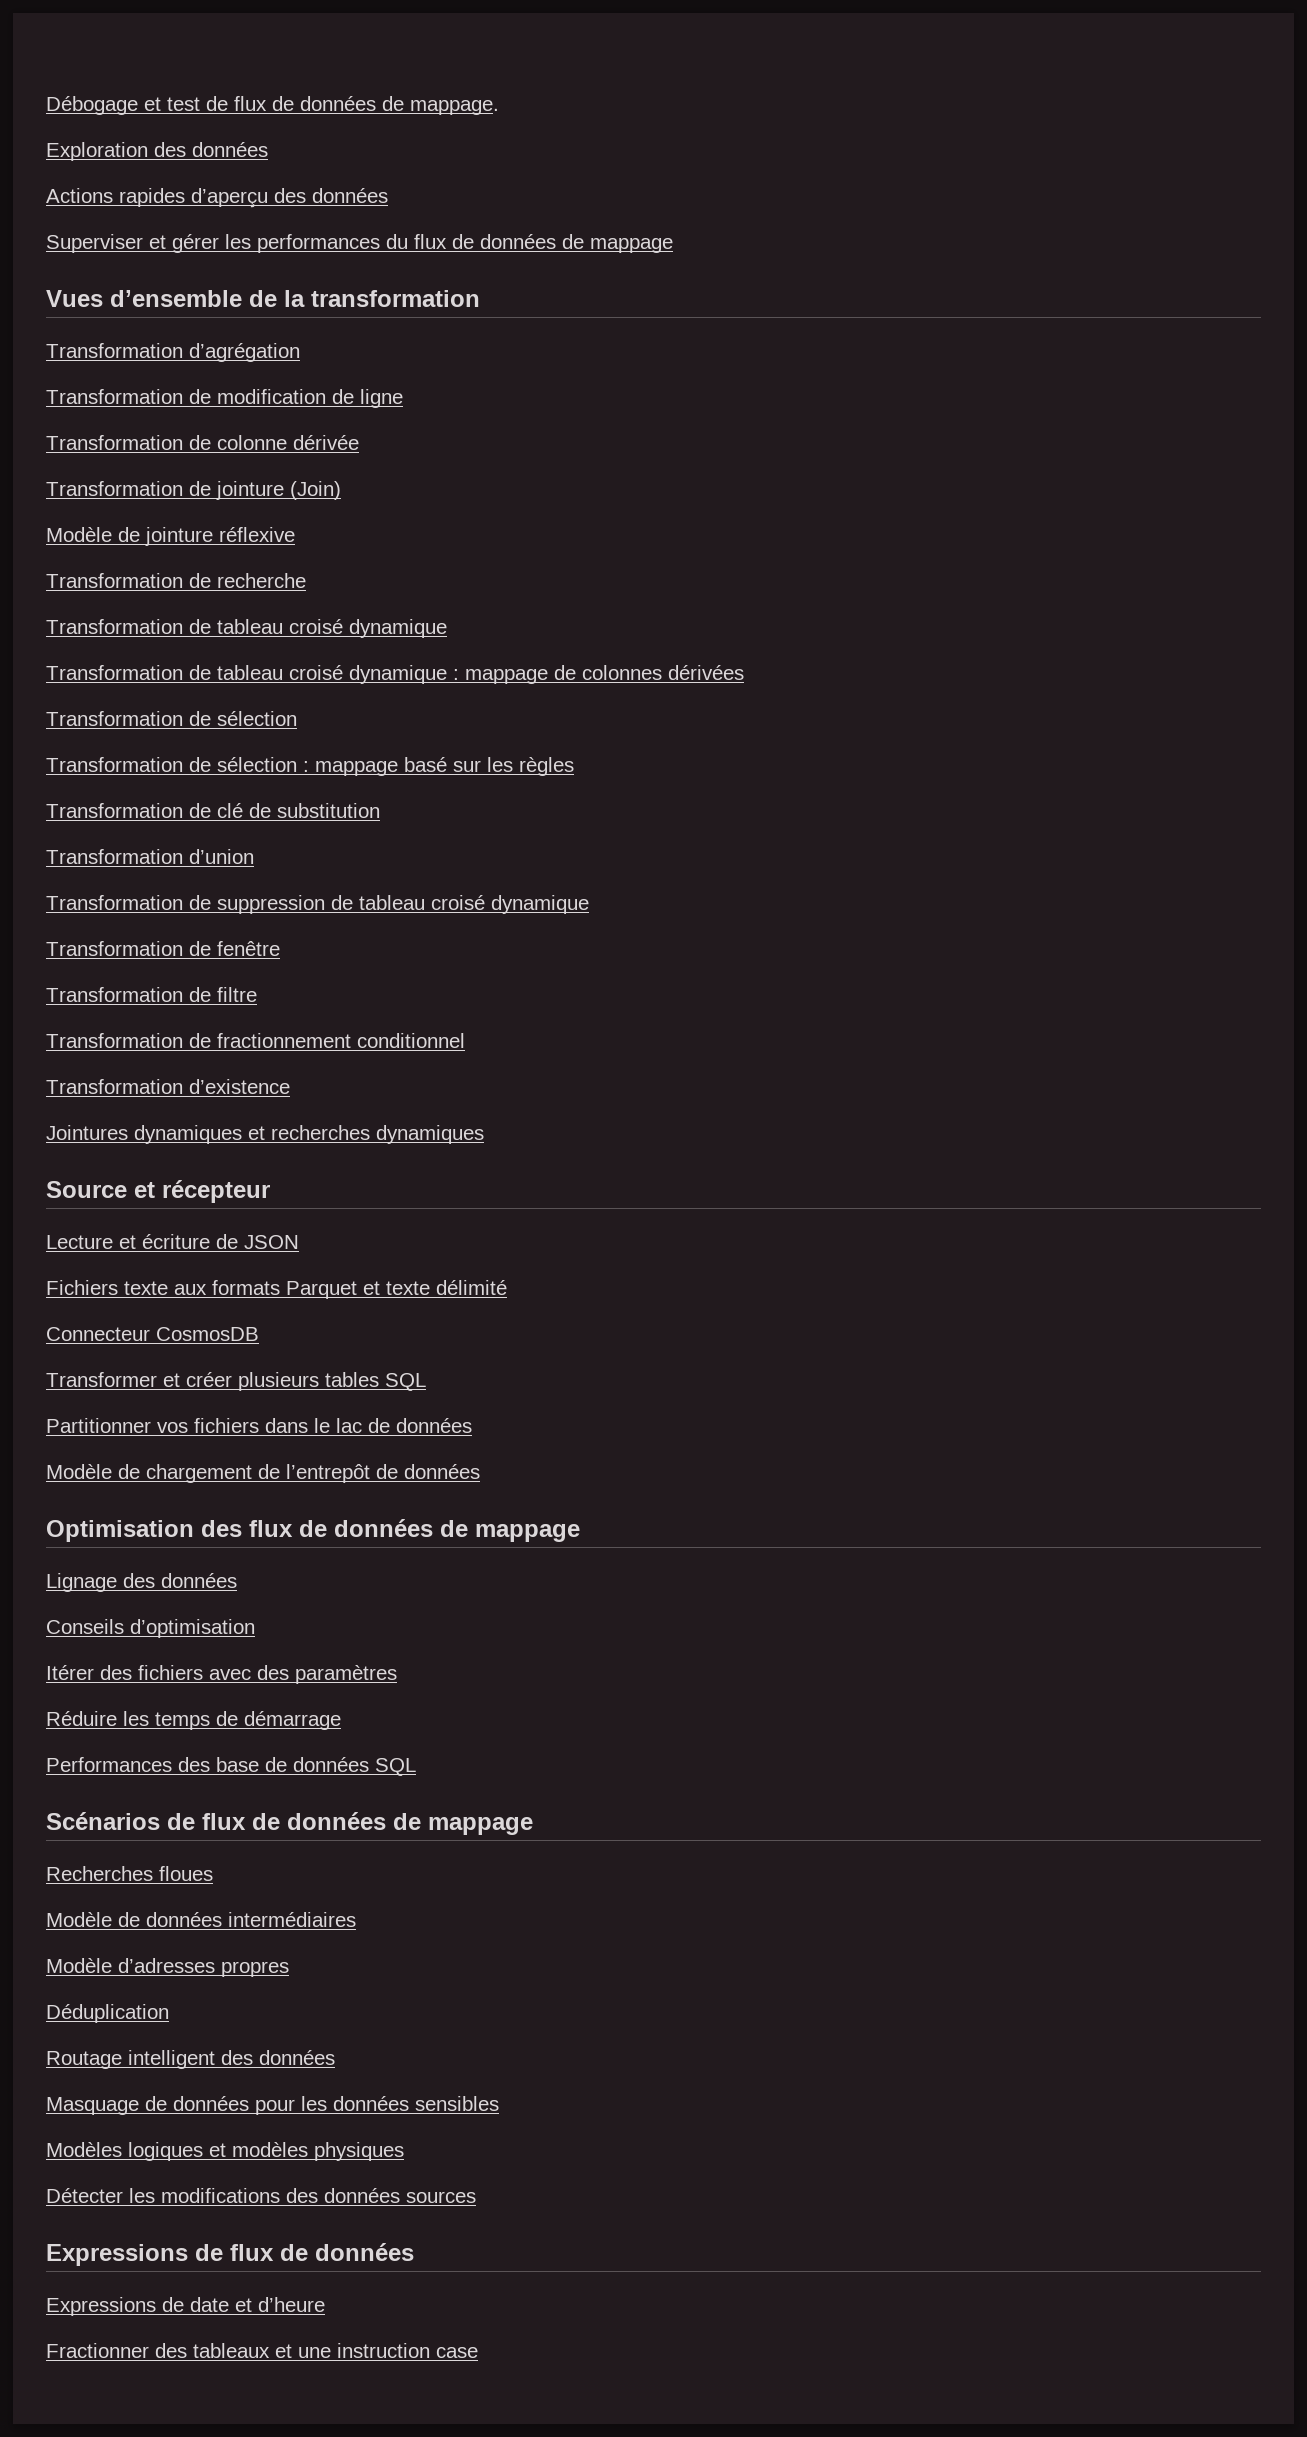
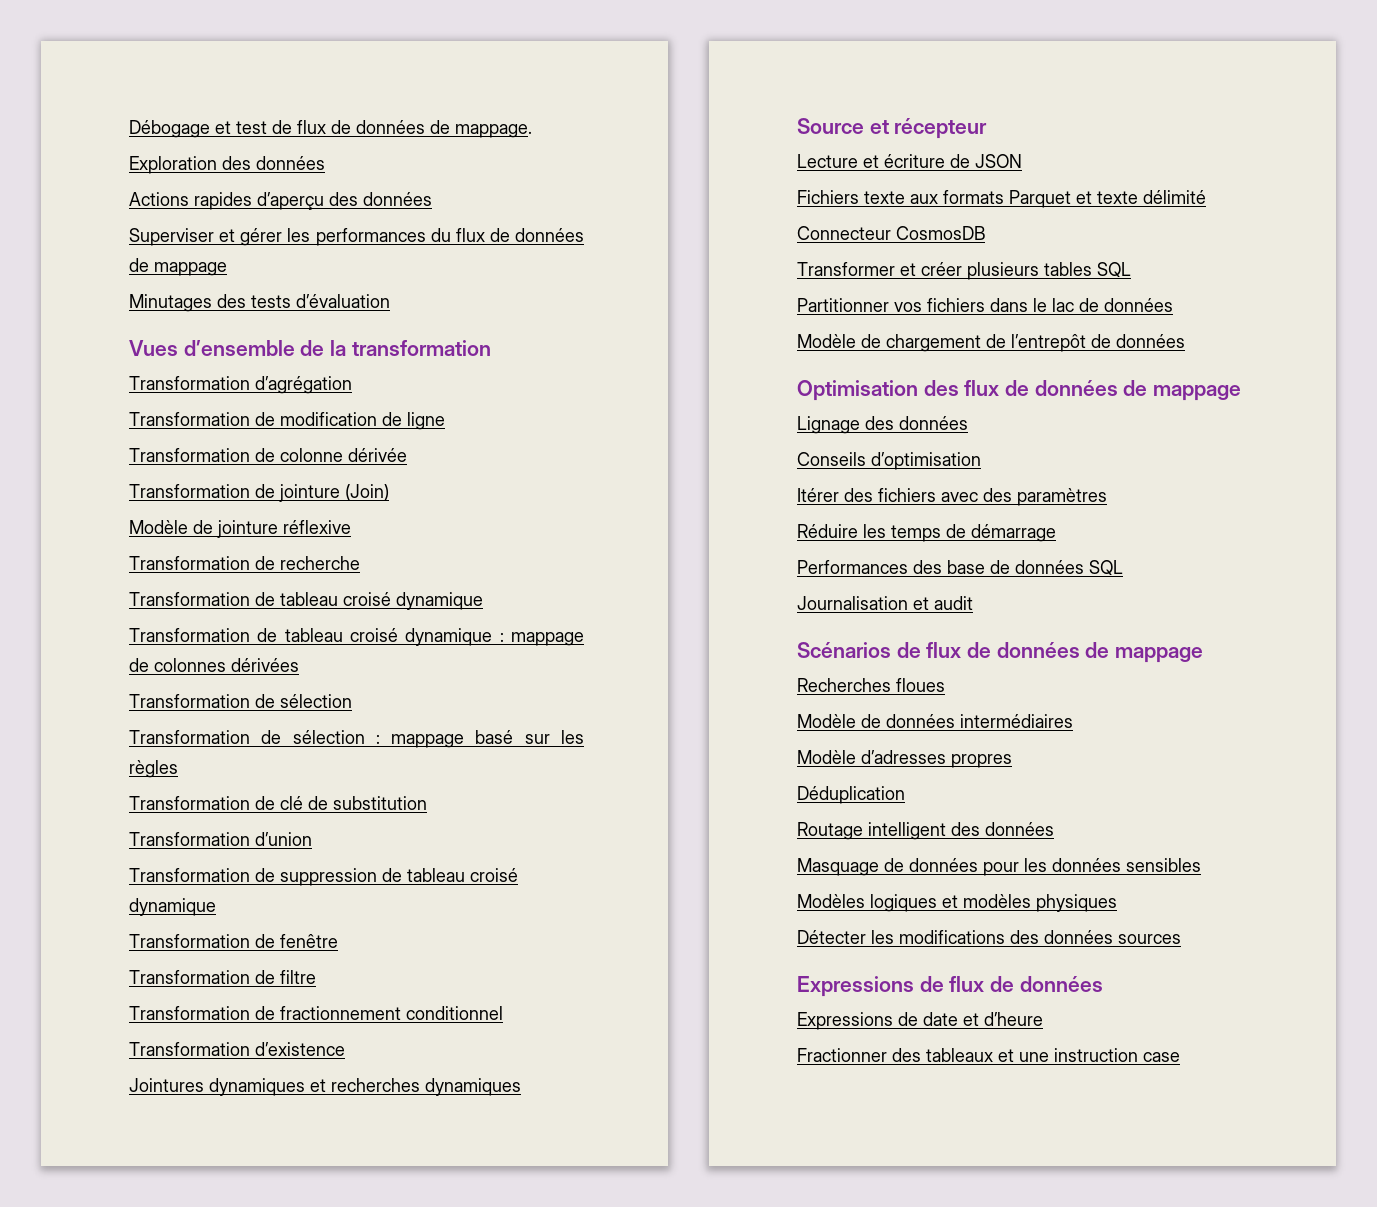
+ Minutages des tests d’évaluation
+ Journalisation et audit

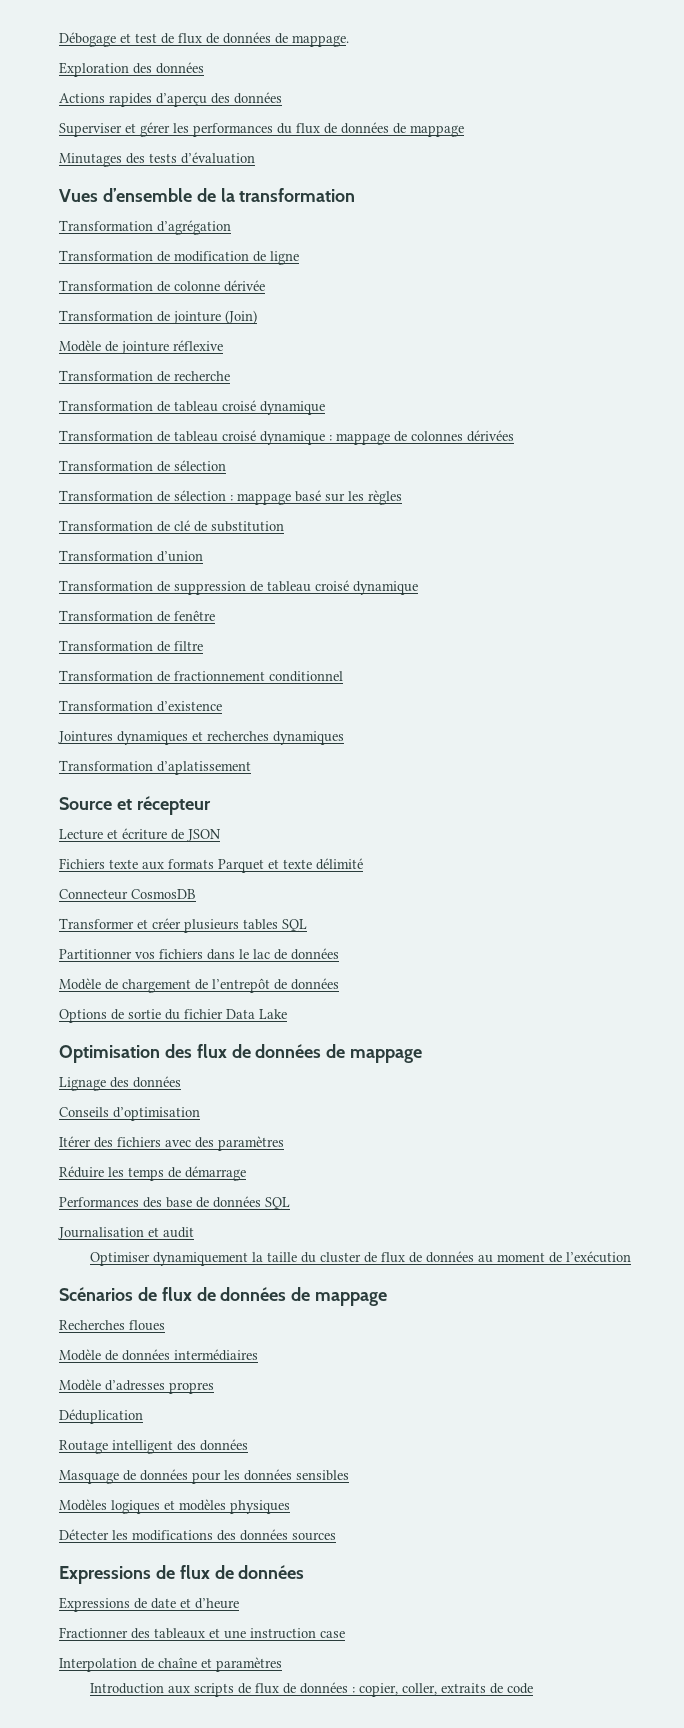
+ Transformation d’aplatissement
+ Options de sortie du fichier Data Lake
+ Optimiser dynamiquement la taille du cluster de flux de données au moment de l’exécution
+ Interpolation de chaîne et paramètres
+ Introduction aux scripts de flux de données : copier, coller, extraits de code

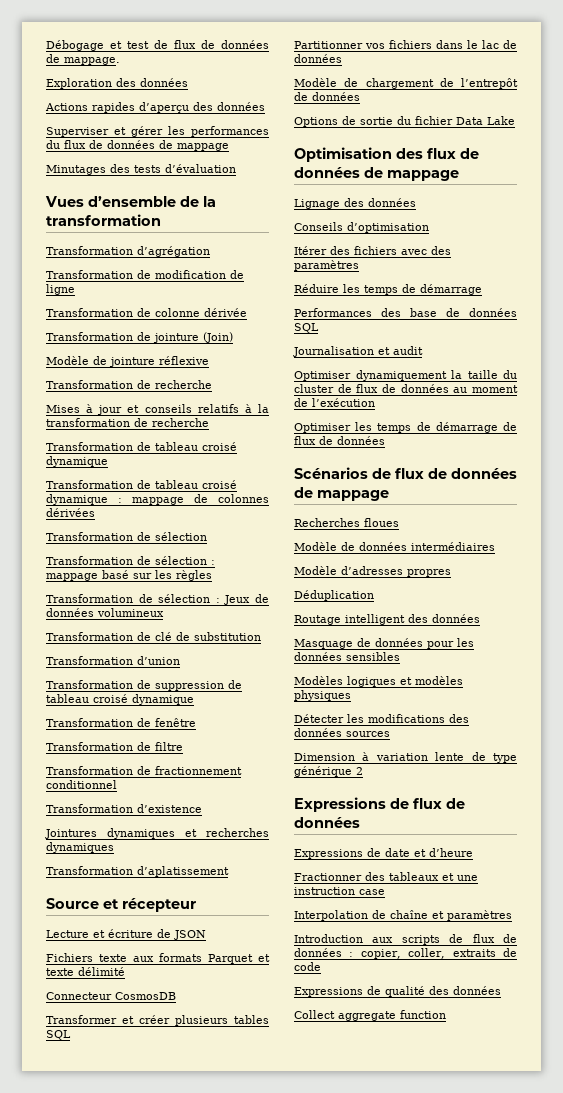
+ Mises à jour et conseils relatifs à la transformation de recherche
+ Transformation de sélection : Jeux de données volumineux
+ Optimiser les temps de démarrage de flux de données
+ Dimension à variation lente de type générique 2
+ Expressions de qualité des données
+ Collect aggregate function

